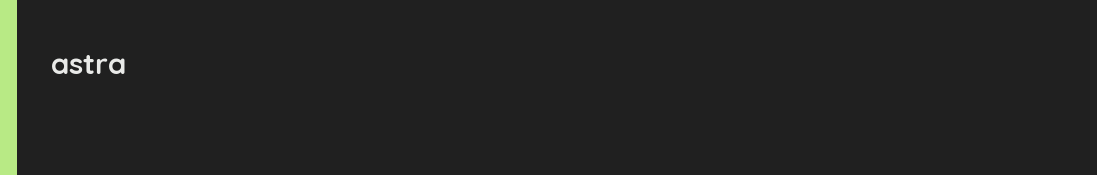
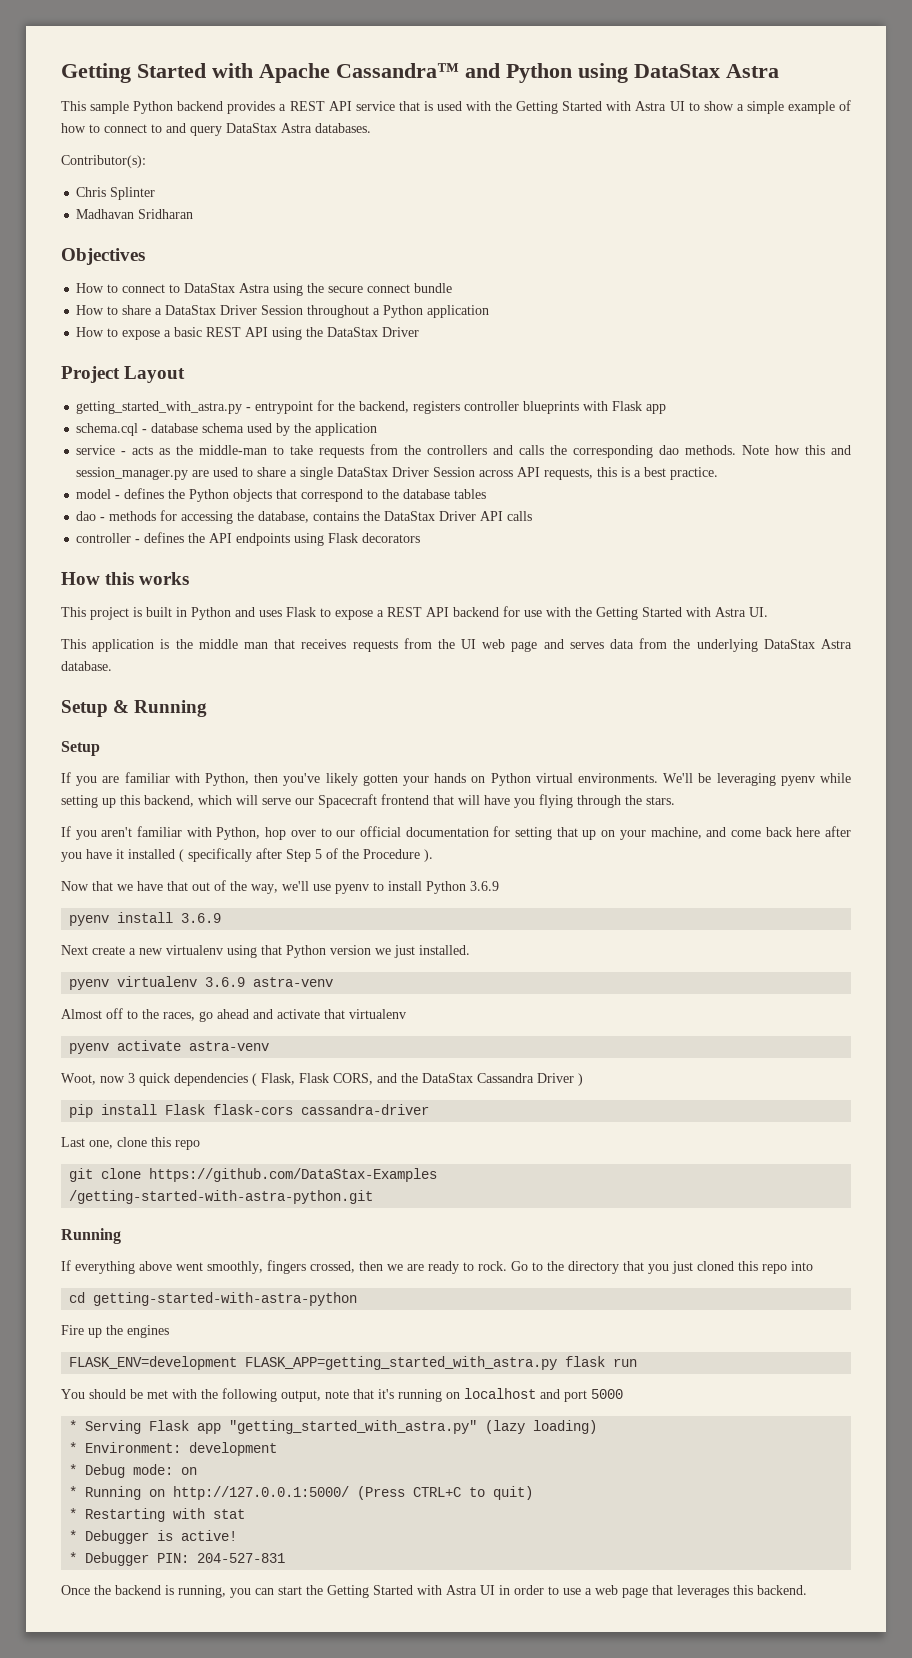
- astra
+ Getting Started with Apache Cassandra™ and Python using DataStax Astra
+ This sample Python backend provides a REST API service that is used with the Getting Started with Astra UI to show a simple example of how to connect to and query DataStax Astra databases.
+ Contributor(s):
+ Chris Splinter
+ Madhavan Sridharan
+ Objectives
+ How to connect to DataStax Astra using the secure connect bundle
+ How to share a DataStax Driver Session throughout a Python application
+ How to expose a basic REST API using the DataStax Driver
+ Project Layout
+ getting_started_with_astra.py - entrypoint for the backend, registers controller blueprints with Flask app
+ schema.cql - database schema used by the application
+ service - acts as the middle-man to take requests from the controllers and calls the corresponding dao methods. Note how this and session_manager.py are used to share a single DataStax Driver Session across API requests, this is a best practice.
+ model - defines the Python objects that correspond to the database tables
+ dao - methods for accessing the database, contains the DataStax Driver API calls
+ controller - defines the API endpoints using Flask decorators
+ How this works
+ This project is built in Python and uses Flask to expose a REST API backend for use with the Getting Started with Astra UI.
+ This application is the middle man that receives requests from the UI web page and serves data from the underlying DataStax Astra database.
+ Setup & Running
+ Setup
+ If you are familiar with Python, then you've likely gotten your hands on Python virtual environments. We'll be leveraging pyenv while setting up this backend, which will serve our Spacecraft frontend that will have you flying through the stars.
+ If you aren't familiar with Python, hop over to our official documentation for setting that up on your machine, and come back here after you have it installed ( specifically after Step 5 of the Procedure ).
+ Now that we have that out of the way, we'll use pyenv to install Python 3.6.9
+ pyenv install 3.6.9
+ Next create a new virtualenv using that Python version we just installed.
+ pyenv virtualenv 3.6.9 astra-venv
+ Almost off to the races, go ahead and activate that virtualenv
+ pyenv activate astra-venv
+ Woot, now 3 quick dependencies ( Flask, Flask CORS, and the DataStax Cassandra Driver )
+ pip install Flask flask-cors cassandra-driver
+ Last one, clone this repo
+ git clone https://github.com/DataStax-Examples
+ /getting-started-with-astra-python.git
+ Running
+ If everything above went smoothly, fingers crossed, then we are ready to rock. Go to the directory that you just cloned this repo into
+ cd getting-started-with-astra-python
+ Fire up the engines
+ FLASK_ENV=development FLASK_APP=getting_started_with_astra.py flask run
+ You should be met with the following output, note that it's running on localhost and port 5000
+ * Serving Flask app "getting_started_with_astra.py" (lazy loading)
+ * Environment: development
+ * Debug mode: on
+ * Running on http://127.0.0.1:5000/ (Press CTRL+C to quit)
+ * Restarting with stat
+ * Debugger is active!
+ * Debugger PIN: 204-527-831
+ Once the backend is running, you can start the Getting Started with Astra UI in order to use a web page that leverages this backend.

